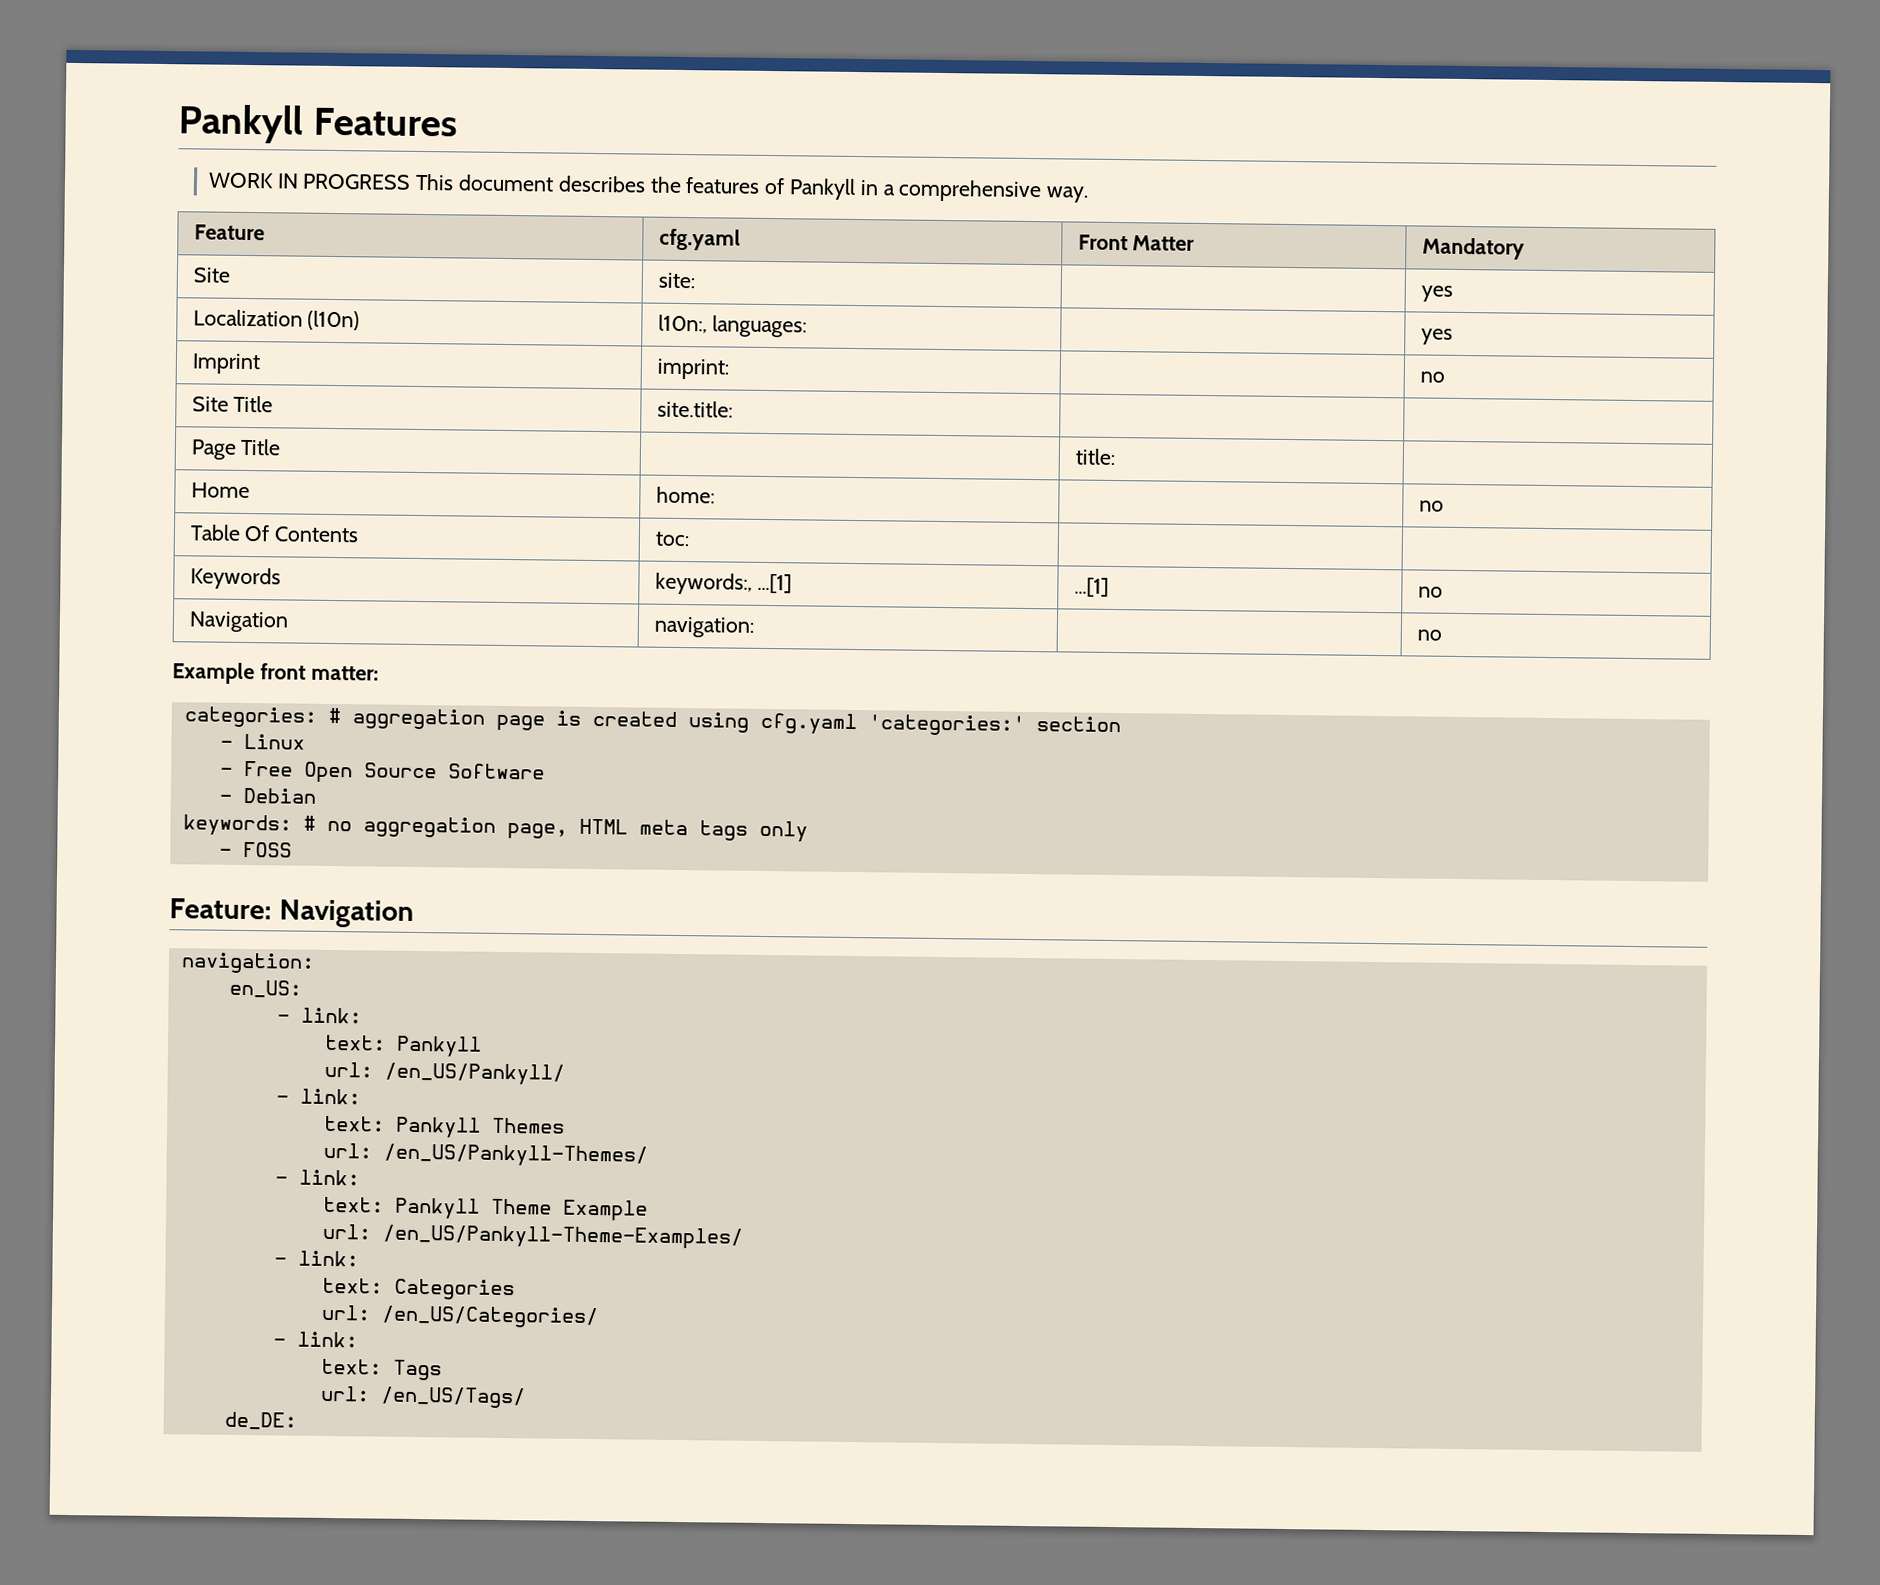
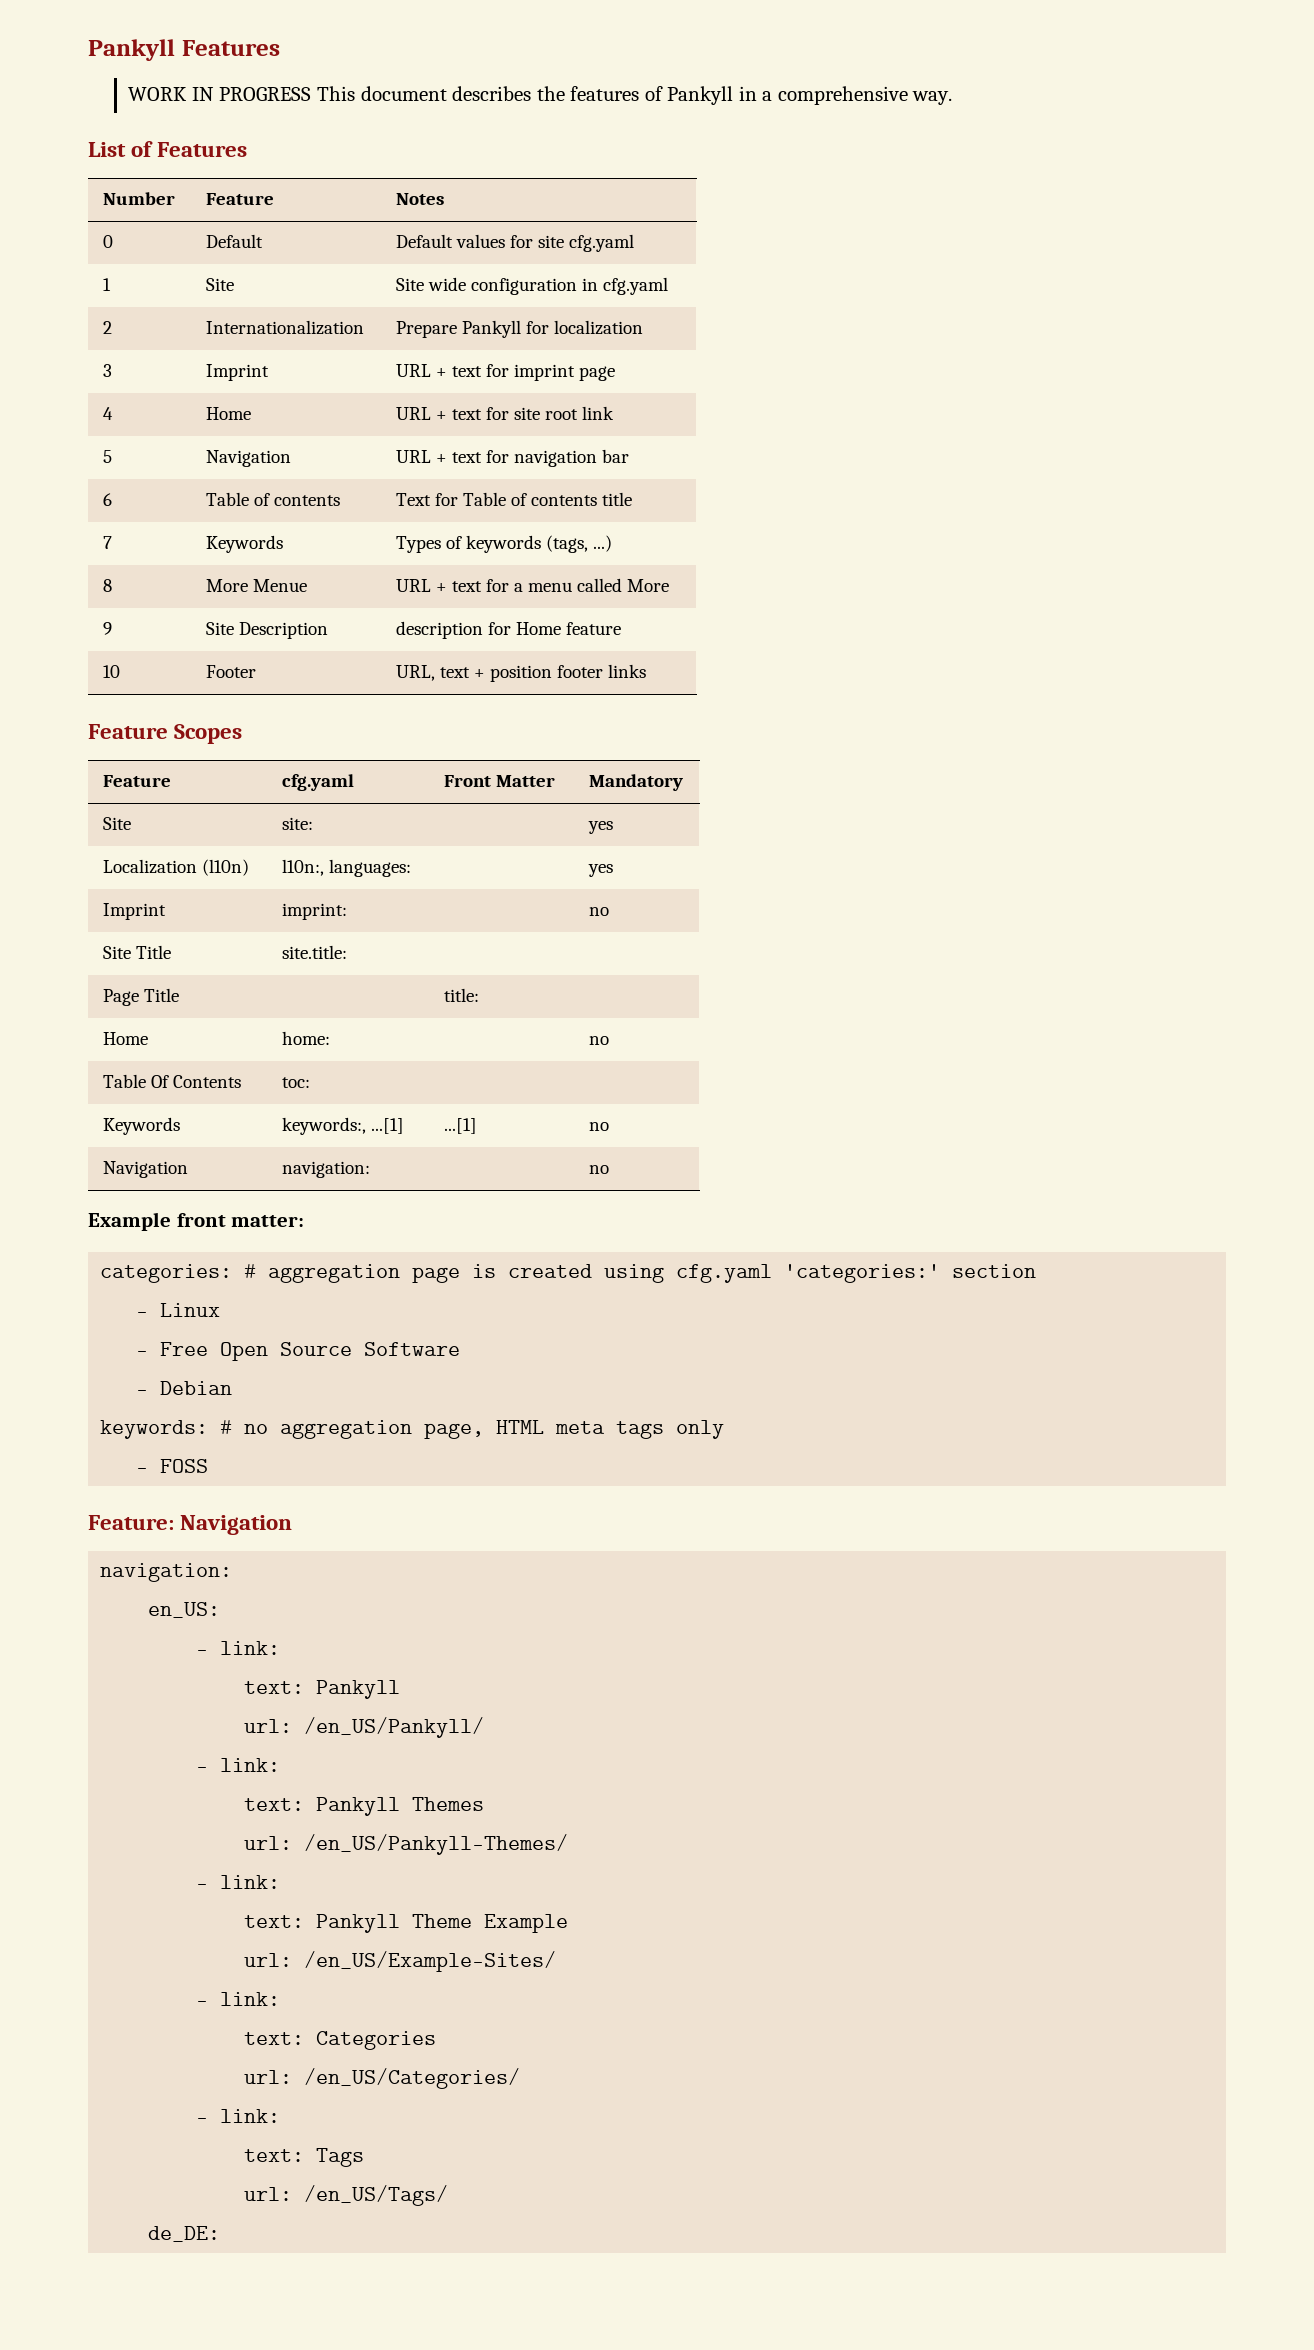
+ List of Features
+ Number | Feature | Notes
+ 0 | Default | Default values for site cfg.yaml
+ 1 | Site | Site wide configuration in cfg.yaml
+ 2 | Internationalization | Prepare Pankyll for localization
+ 3 | Imprint | URL + text for imprint page
+ 4 | Home | URL + text for site root link
+ 5 | Navigation | URL + text for navigation bar
+ 6 | Table of contents | Text for Table of contents title
+ 7 | Keywords | Types of keywords (tags, ...)
+ 8 | More Menue | URL + text for a menu called More
+ 9 | Site Description | description for Home feature
+ 10 | Footer | URL, text + position footer links
+ Feature Scopes
- url: /en_US/Pankyll-Theme-Examples/
+ url: /en_US/Example-Sites/

